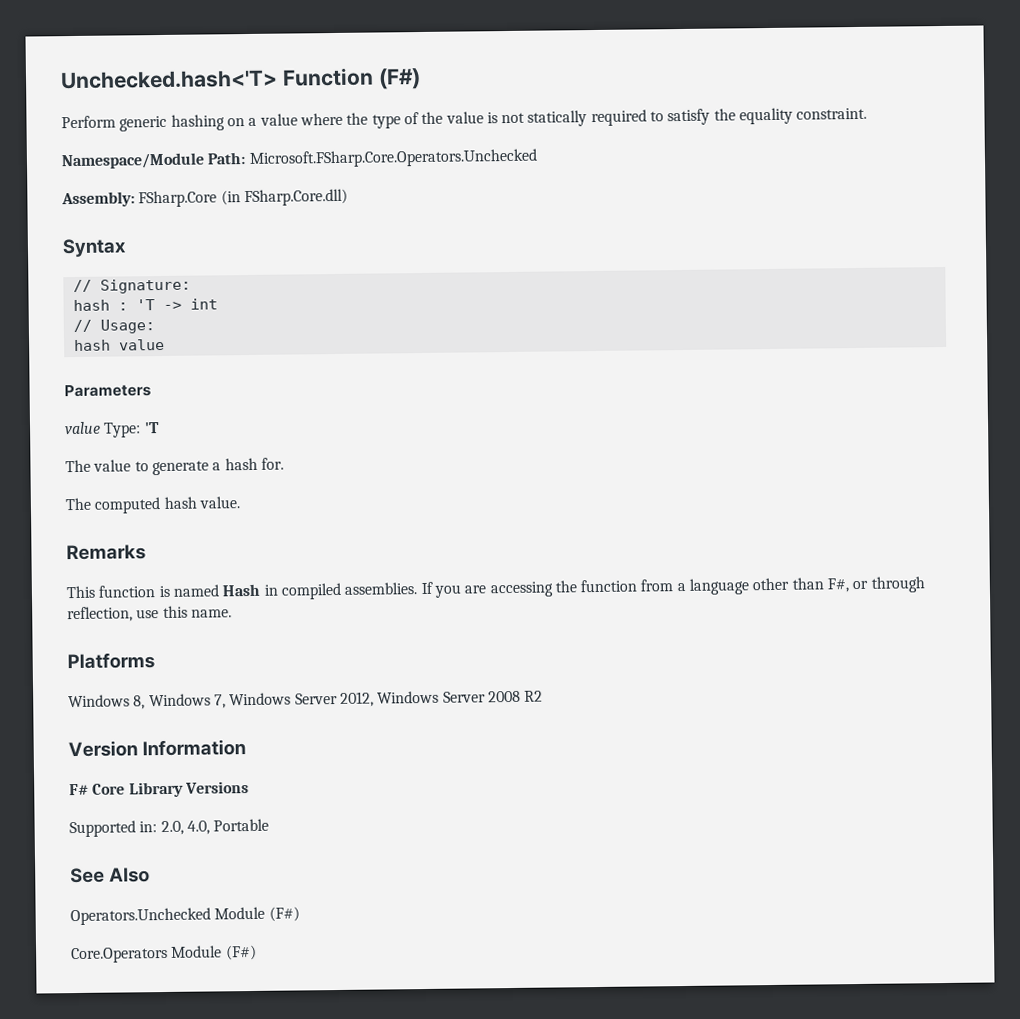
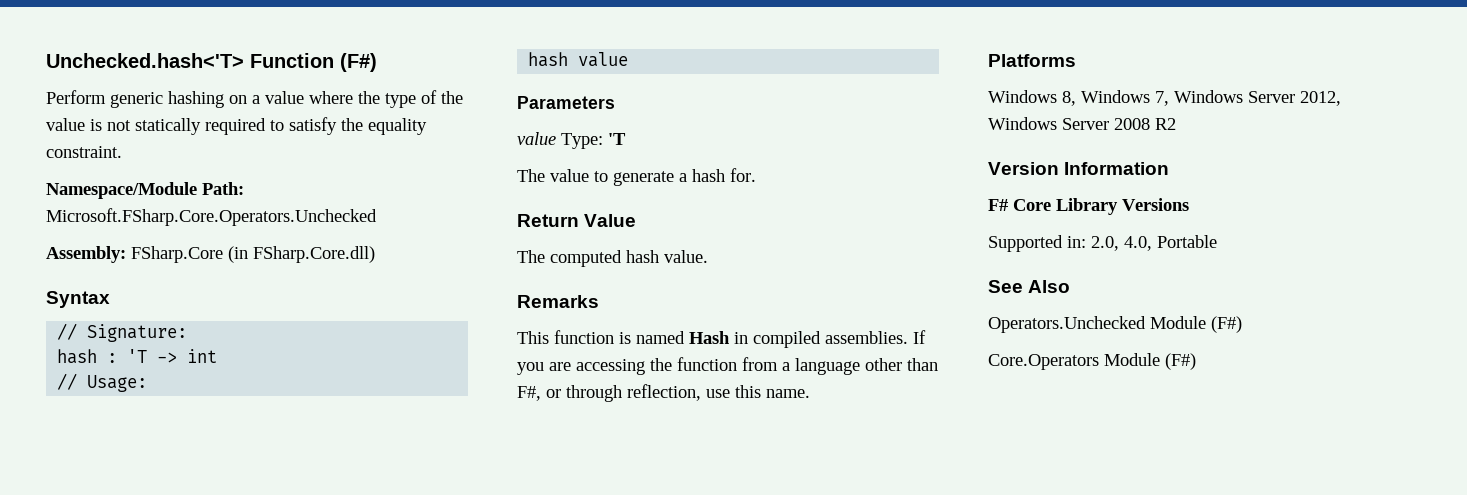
+ Return Value

